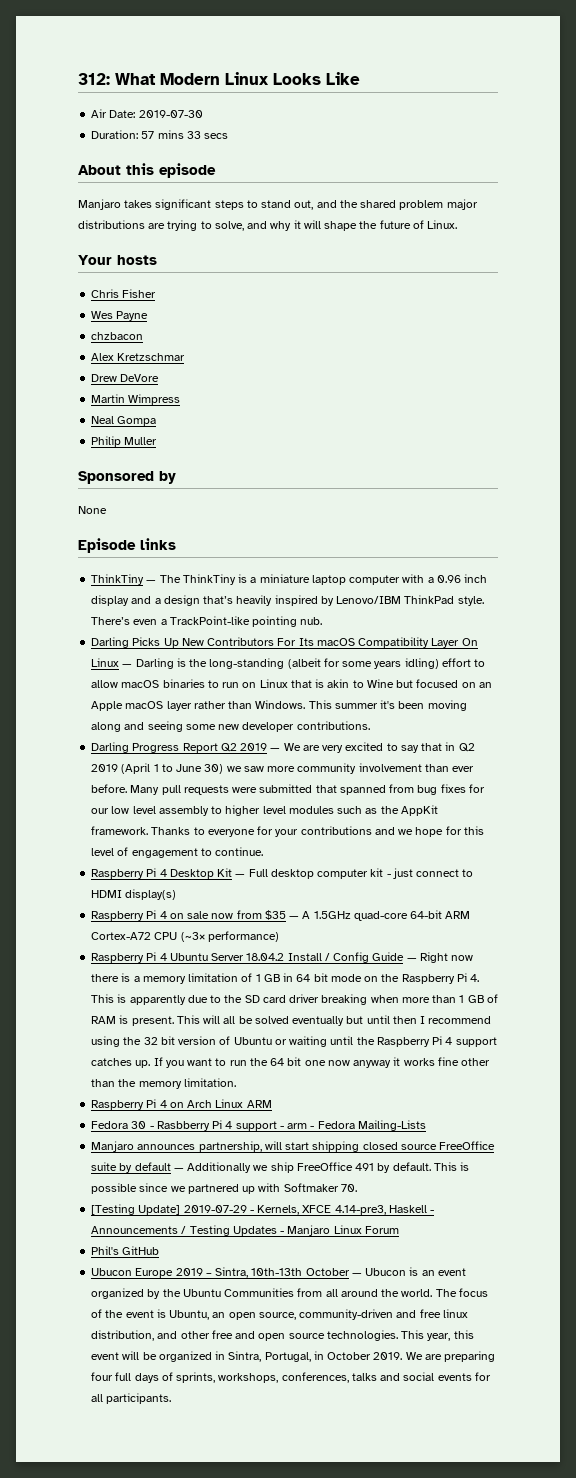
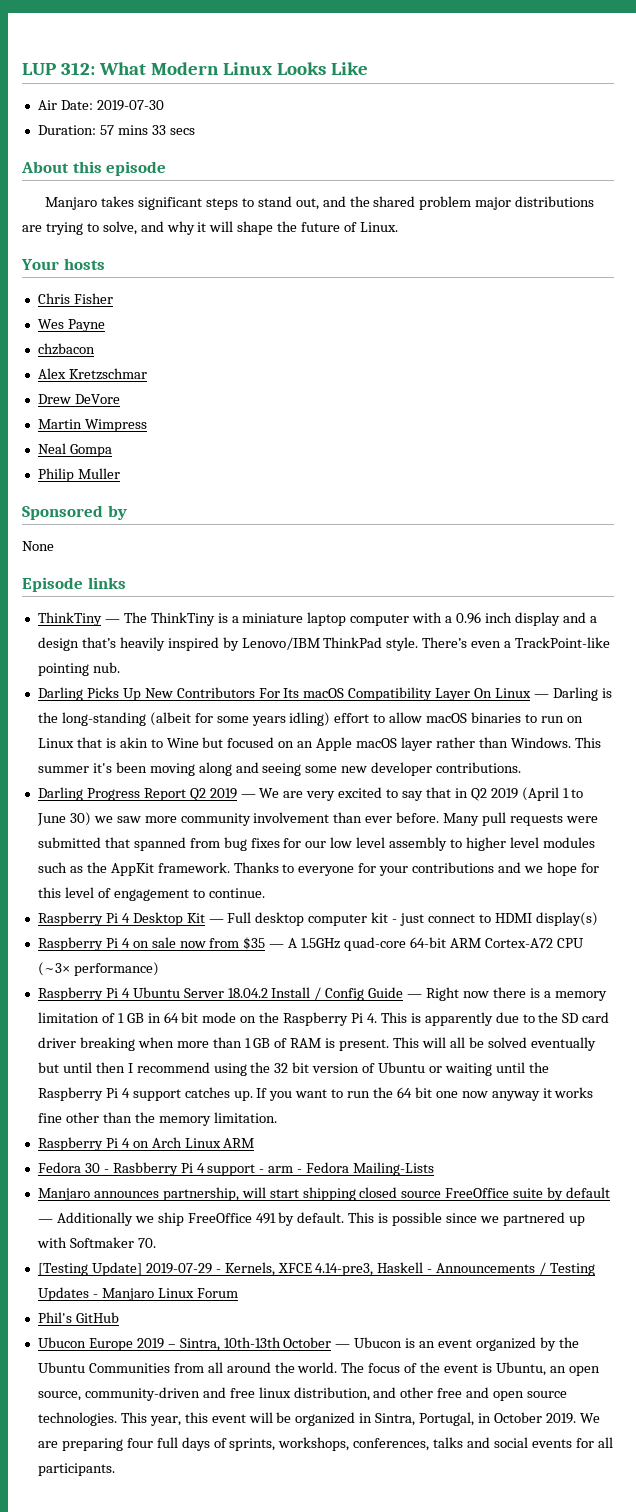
- 312: What Modern Linux Looks Like
+ LUP 312: What Modern Linux Looks Like

